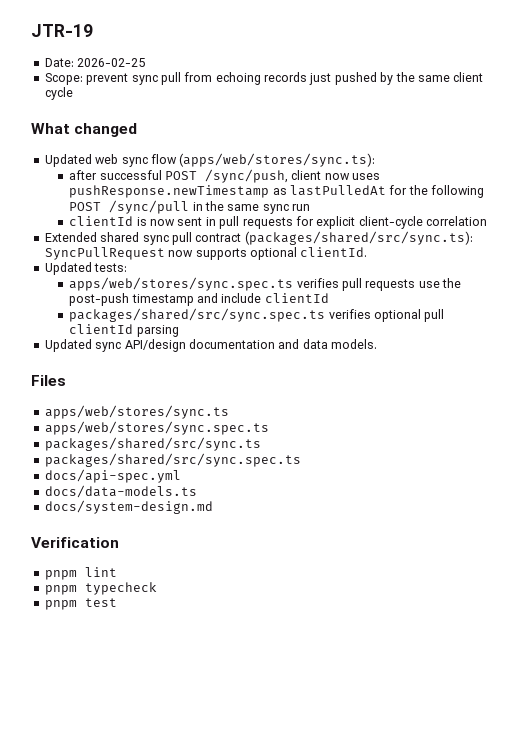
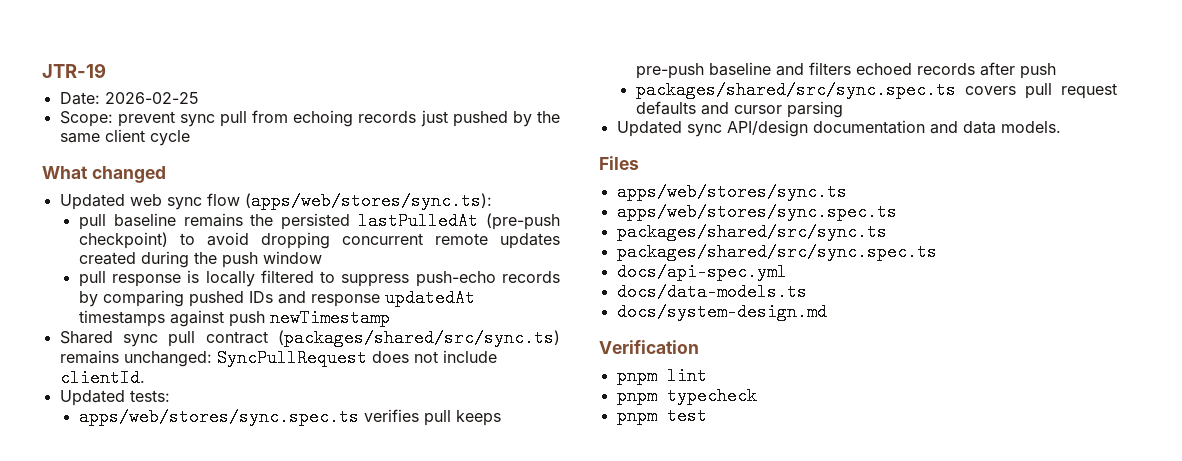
- after successful POST /sync/push, client now uses pushResponse.newTimestamp as lastPulledAt for the following POST /sync/pull in the same sync run
- clientId is now sent in pull requests for explicit client-cycle correlation
- Extended shared sync pull contract (packages/shared/src/sync.ts): SyncPullRequest now supports optional clientId.
+ pull baseline remains the persisted lastPulledAt (pre-push checkpoint) to avoid dropping concurrent remote updates created during the push window
+ pull response is locally filtered to suppress push-echo records by comparing pushed IDs and response updatedAt timestamps against push newTimestamp
+ Shared sync pull contract (packages/shared/src/sync.ts) remains unchanged: SyncPullRequest does not include clientId.
- apps/web/stores/sync.spec.ts verifies pull requests use the post-push timestamp and include clientId
- packages/shared/src/sync.spec.ts verifies optional pull clientId parsing
+ apps/web/stores/sync.spec.ts verifies pull keeps pre-push baseline and filters echoed records after push
+ packages/shared/src/sync.spec.ts covers pull request defaults and cursor parsing

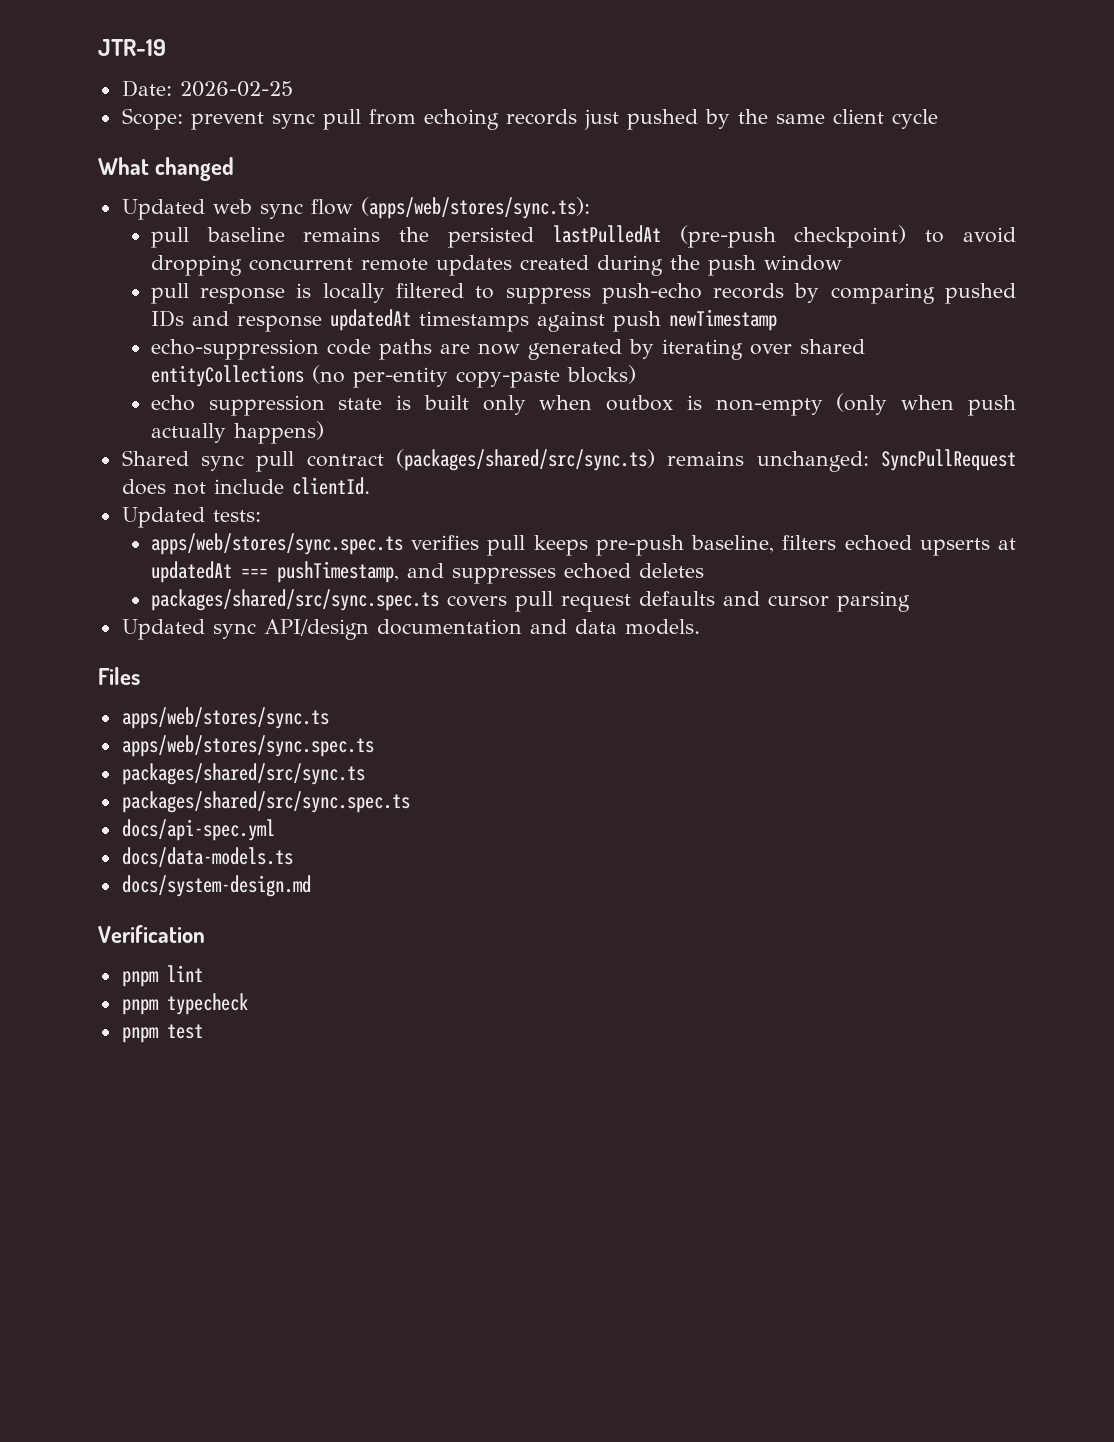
+ echo-suppression code paths are now generated by iterating over shared entityCollections (no per-entity copy-paste blocks)
+ echo suppression state is built only when outbox is non-empty (only when push actually happens)
- apps/web/stores/sync.spec.ts verifies pull keeps pre-push baseline and filters echoed records after push
+ apps/web/stores/sync.spec.ts verifies pull keeps pre-push baseline, filters echoed upserts at updatedAt === pushTimestamp, and suppresses echoed deletes

